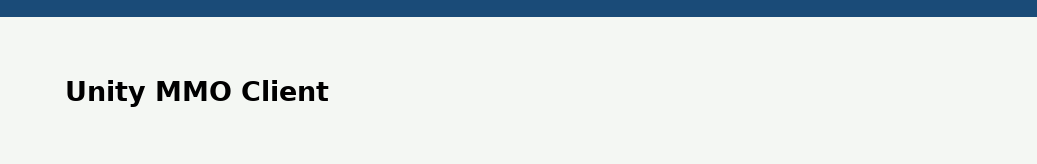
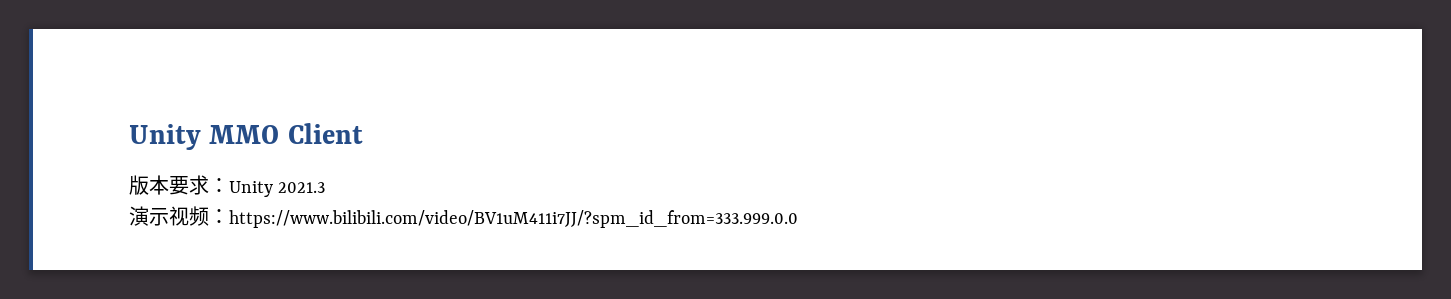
+ 版本要求：Unity 2021.3
+ 演示视频：https://www.bilibili.com/video/BV1uM411i7JJ/?spm_id_from=333.999.0.0

